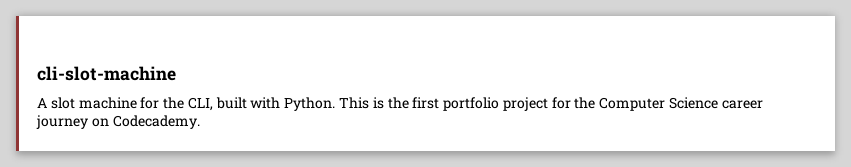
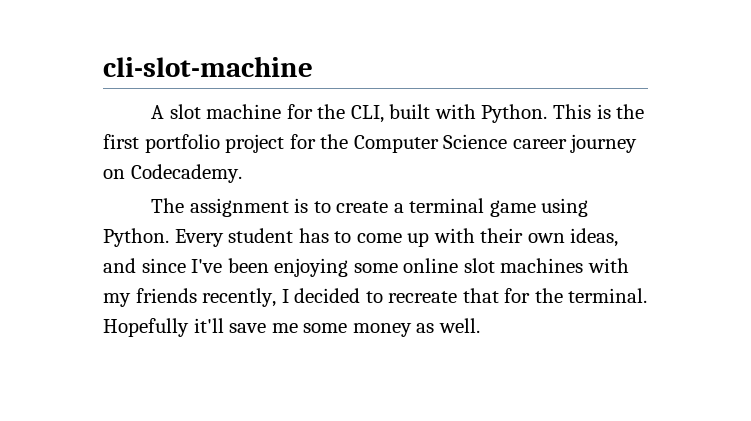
+ The assignment is to create a terminal game using Python. Every student has to come up with their own ideas, and since I've been enjoying some online slot machines with my friends recently, I decided to recreate that for the terminal. Hopefully it'll save me some money as well.

